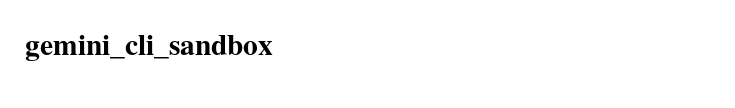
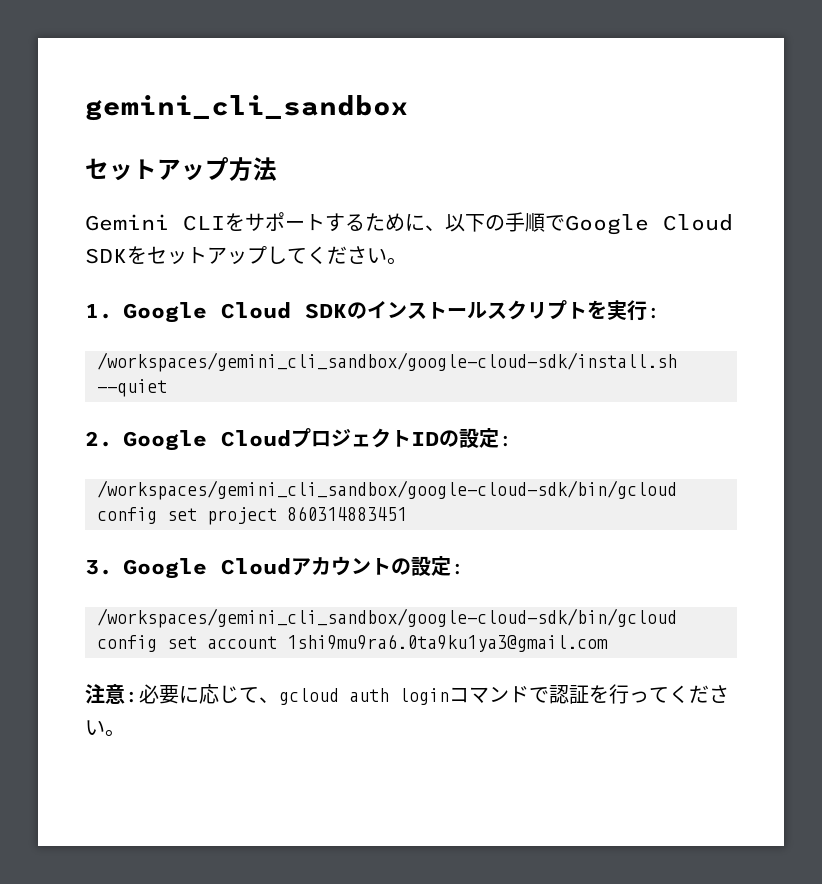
+ セットアップ方法
+ Gemini CLIをサポートするために、以下の手順でGoogle Cloud SDKをセットアップしてください。
+ 1. Google Cloud SDKのインストールスクリプトを実行:
+ /workspaces/gemini_cli_sandbox/google-cloud-sdk/install.sh --quiet
+ 2. Google CloudプロジェクトIDの設定:
+ /workspaces/gemini_cli_sandbox/google-cloud-sdk/bin/gcloud config set project 860314883451
+ 3. Google Cloudアカウントの設定:
+ /workspaces/gemini_cli_sandbox/google-cloud-sdk/bin/gcloud config set account 1shi9mu9ra6.0ta9ku1ya3@gmail.com
+ 注意:必要に応じて、gcloud auth loginコマンドで認証を行ってください。

